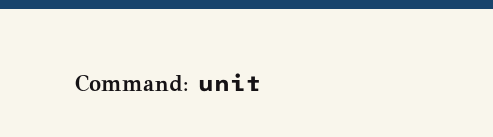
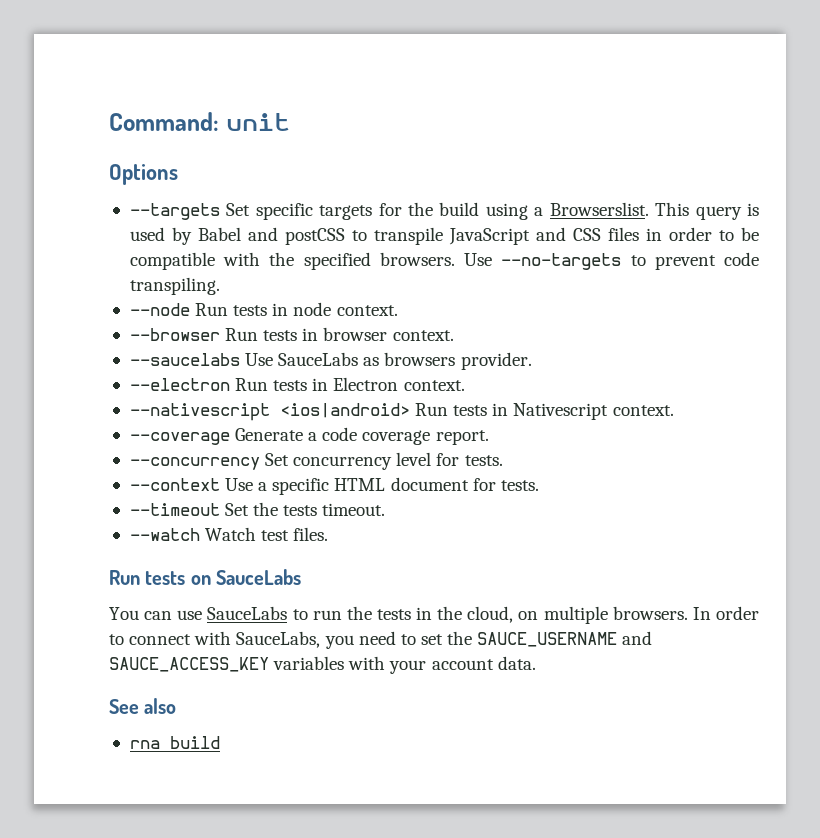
+ Options
+ --targets Set specific targets for the build using a Browserslist. This query is used by Babel and postCSS to transpile JavaScript and CSS files in order to be compatible with the specified browsers. Use --no-targets to prevent code transpiling.
+ --node Run tests in node context.
+ --browser Run tests in browser context.
+ --saucelabs Use SauceLabs as browsers provider.
+ --electron Run tests in Electron context.
+ --nativescript <ios|android> Run tests in Nativescript context.
+ --coverage Generate a code coverage report.
+ --concurrency Set concurrency level for tests.
+ --context Use a specific HTML document for tests.
+ --timeout Set the tests timeout.
+ --watch Watch test files.
+ Run tests on SauceLabs
+ You can use SauceLabs to run the tests in the cloud, on multiple browsers. In order to connect with SauceLabs, you need to set the SAUCE_USERNAME and SAUCE_ACCESS_KEY variables with your account data.
+ See also
+ rna build

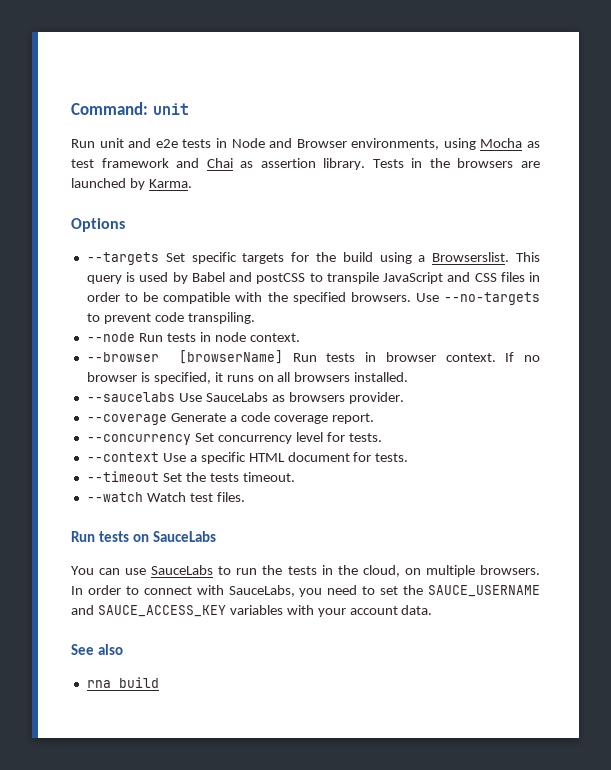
+ Run unit and e2e tests in Node and Browser environments, using Mocha as test framework and Chai as assertion library. Tests in the browsers are launched by Karma.
- --browser Run tests in browser context.
+ --browser [browserName] Run tests in browser context. If no browser is specified, it runs on all browsers installed.
- --electron Run tests in Electron context.
- --nativescript <ios|android> Run tests in Nativescript context.

